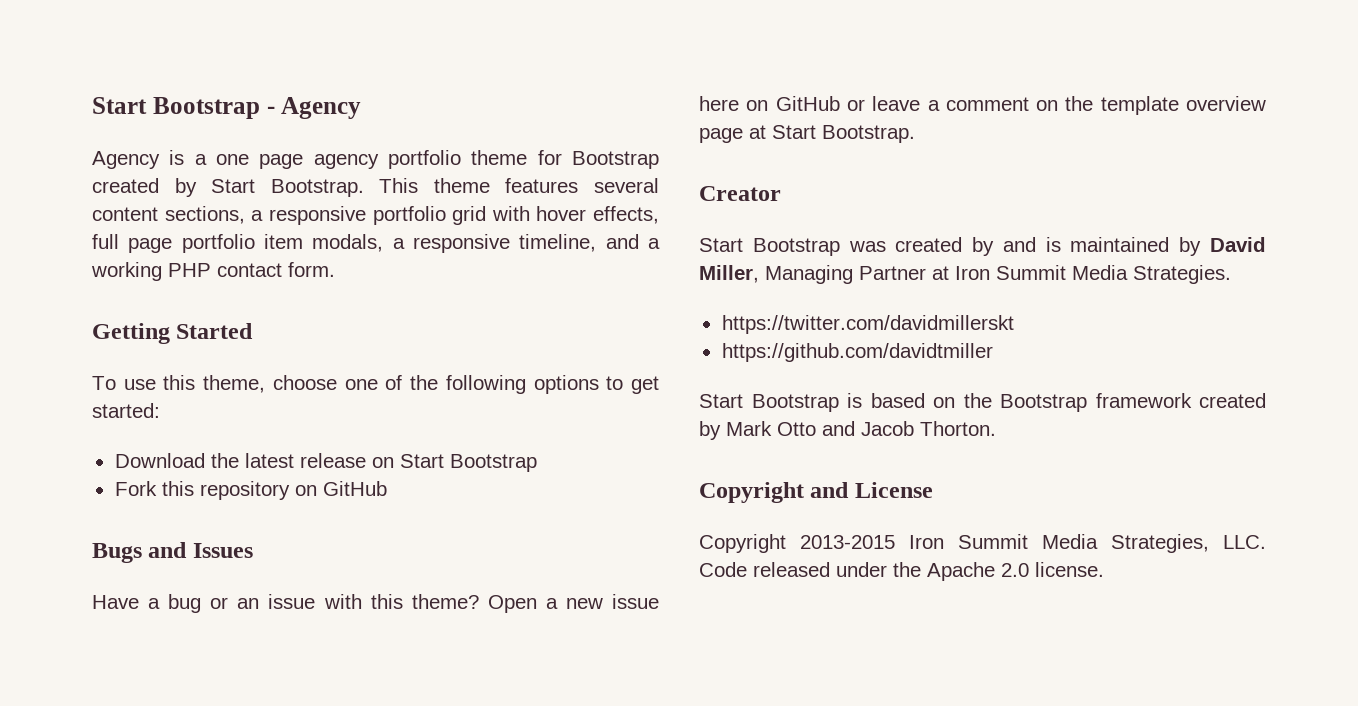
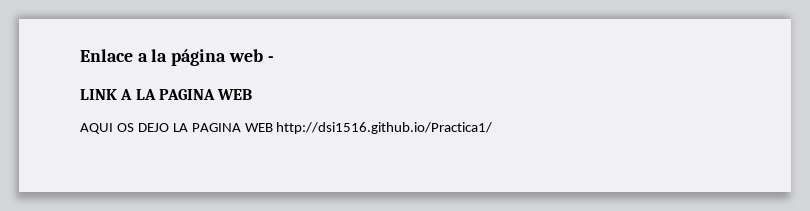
- Start Bootstrap - Agency
- Agency is a one page agency portfolio theme for Bootstrap created by Start Bootstrap. This theme features several content sections, a responsive portfolio grid with hover effects, full page portfolio item modals, a responsive timeline, and a working PHP contact form.
- Getting Started
- To use this theme, choose one of the following options to get started:
- Download the latest release on Start Bootstrap
- Fork this repository on GitHub
- Bugs and Issues
- Have a bug or an issue with this theme? Open a new issue here on GitHub or leave a comment on the template overview page at Start Bootstrap.
- Creator
- Start Bootstrap was created by and is maintained by David Miller, Managing Partner at Iron Summit Media Strategies.
- https://twitter.com/davidmillerskt
- https://github.com/davidtmiller
- Start Bootstrap is based on the Bootstrap framework created by Mark Otto and Jacob Thorton.
- Copyright and License
- Copyright 2013-2015 Iron Summit Media Strategies, LLC. Code released under the Apache 2.0 license.
+ Enlace a la página web -
+ LINK A LA PAGINA WEB
+ AQUI OS DEJO LA PAGINA WEB http://dsi1516.github.io/Practica1/

